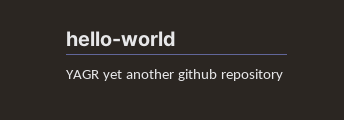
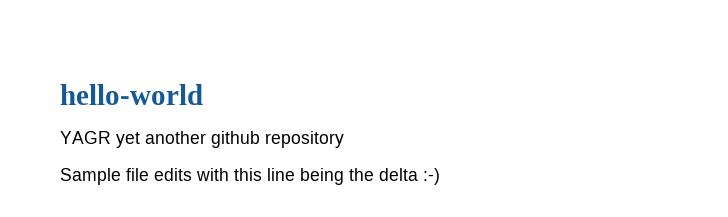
+ Sample file edits with this line being the delta :-)

